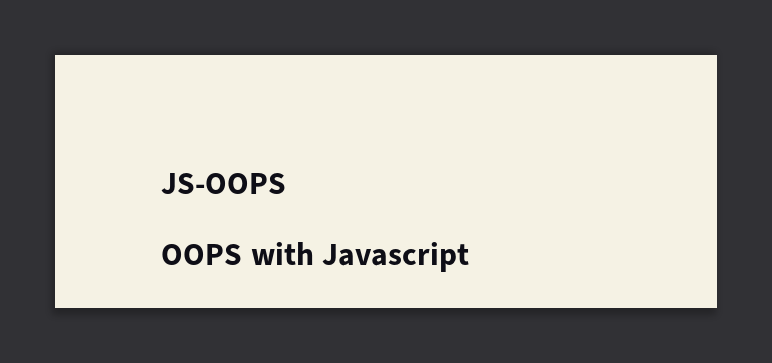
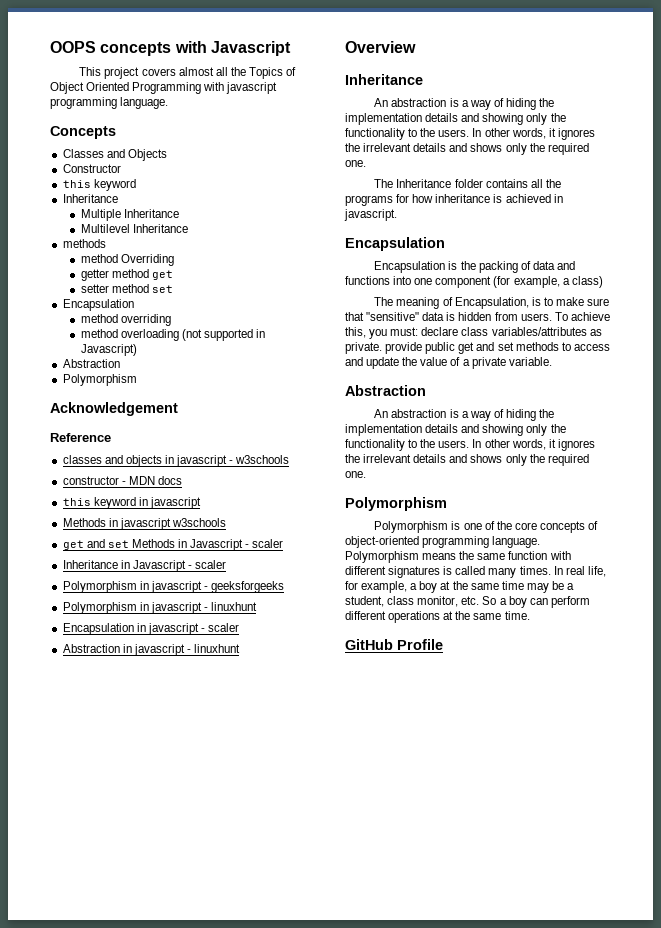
- JS-OOPS
- OOPS with Javascript
+ OOPS concepts with Javascript
+ This project covers almost all the Topics of Object Oriented Programming with javascript programming language.
+ Concepts
+ Classes and Objects
+ Constructor
+ this keyword
+ Inheritance
+ Multiple Inheritance
+ Multilevel Inheritance
+ methods
+ method Overriding
+ getter method get
+ setter method set
+ Encapsulation
+ method overriding
+ method overloading (not supported in Javascript)
+ Abstraction
+ Polymorphism
+ Acknowledgement
+ Reference
+ classes and objects in javascript - w3schools
+ constructor - MDN docs
+ this keyword in javascript
+ Methods in javascript w3schools
+ get and set Methods in Javascript - scaler
+ Inheritance in Javascript - scaler
+ Polymorphism in javascript - geeksforgeeks
+ Polymorphism in javascript - linuxhunt
+ Encapsulation in javascript - scaler
+ Abstraction in javascript - linuxhunt
+ Overview
+ Inheritance
+ An abstraction is a way of hiding the implementation details and showing only the functionality to the users. In other words, it ignores the irrelevant details and shows only the required one.
+ The Inheritance folder contains all the programs for how inheritance is achieved in javascript.
+ Encapsulation
+ Encapsulation is the packing of data and functions into one component (for example, a class)
+ The meaning of Encapsulation, is to make sure that "sensitive" data is hidden from users. To achieve this, you must: declare class variables/attributes as private. provide public get and set methods to access and update the value of a private variable.
+ Abstraction
+ An abstraction is a way of hiding the implementation details and showing only the functionality to the users. In other words, it ignores the irrelevant details and shows only the required one.
+ Polymorphism
+ Polymorphism is one of the core concepts of object-oriented programming language. Polymorphism means the same function with different signatures is called many times. In real life, for example, a boy at the same time may be a student, class monitor, etc. So a boy can perform different operations at the same time.
+ GitHub Profile

